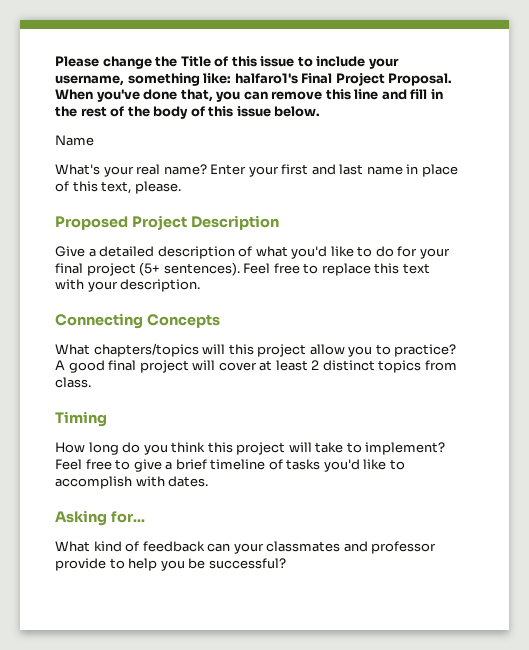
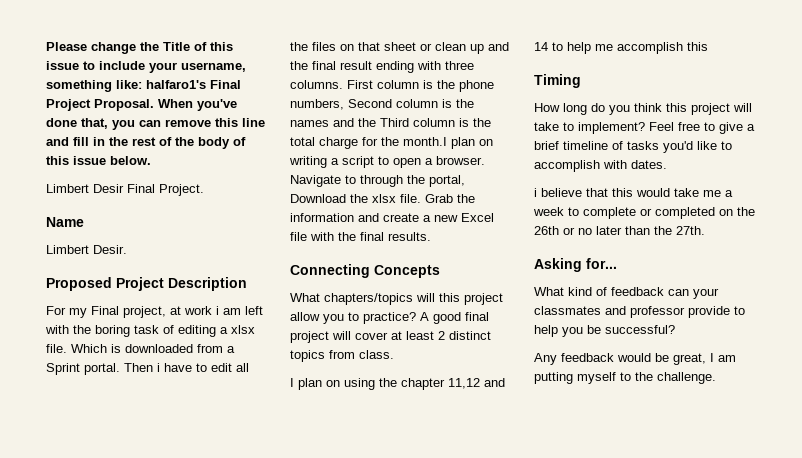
+ Limbert Desir Final Project.
  Name
- What's your real name? Enter your first and last name in place of this text, please.
+ Limbert Desir.
  Proposed Project Description
- Give a detailed description of what you'd like to do for your final project (5+ sentences). Feel free to replace this text with your description.
+ For my Final project, at work i am left with the boring task of editing a xlsx file. Which is downloaded from a Sprint portal. Then i have to edit all the files on that sheet or clean up and the final result ending with three columns. First column is the phone numbers, Second column is the names and the Third column is the total charge for the month.I plan on writing a script to open a browser. Navigate to through the portal, Download the xlsx file. Grab the information and create a new Excel file with the final results.
+ I plan on using the chapter 11,12 and 14 to help me accomplish this
+ i believe that this would take me a week to complete or completed on the 26th or no later than the 27th.
+ Any feedback would be great, I am putting myself to the challenge.

